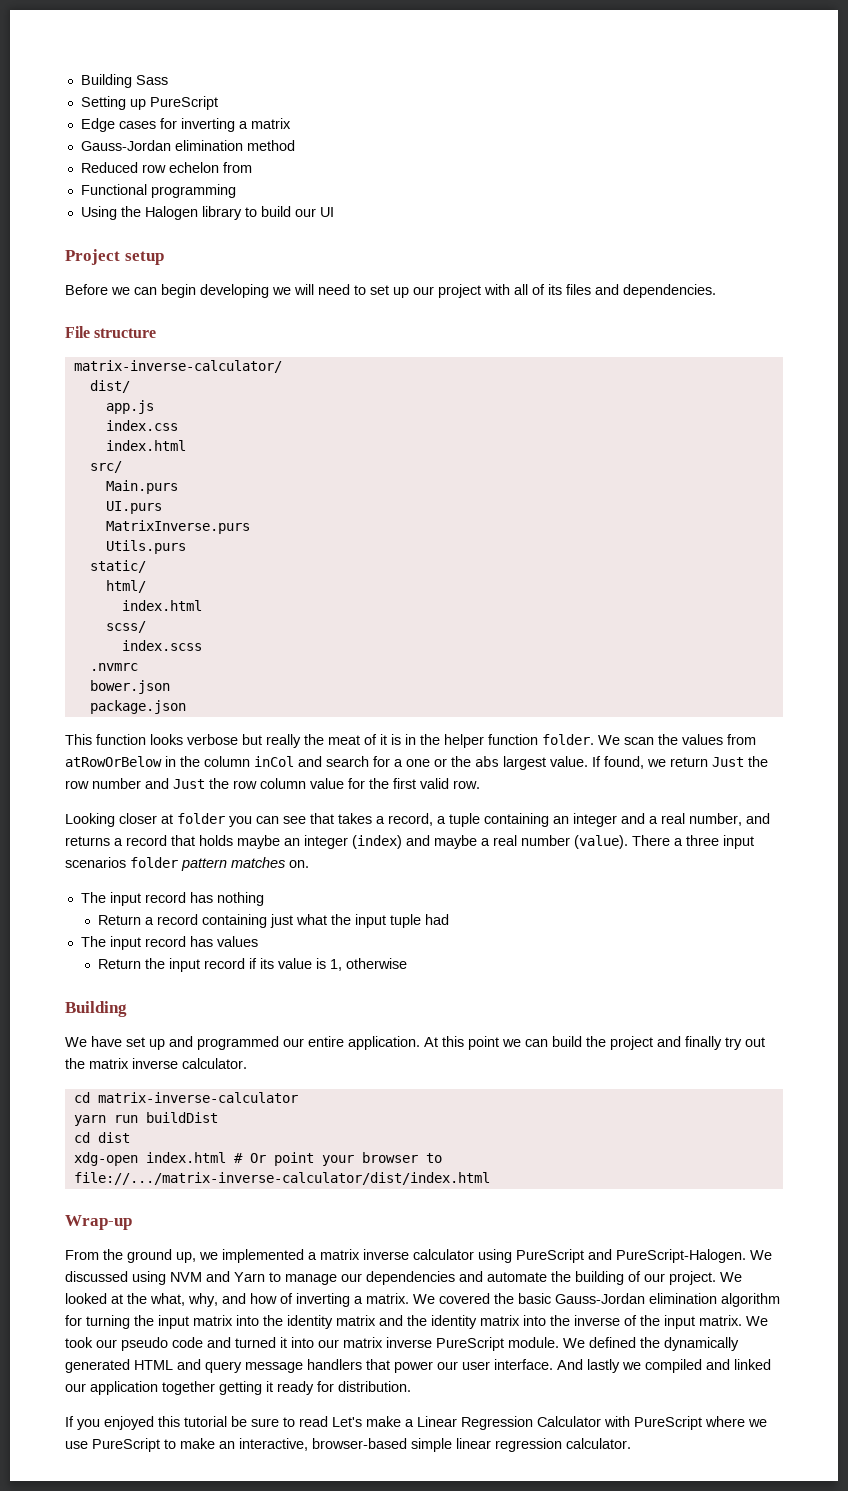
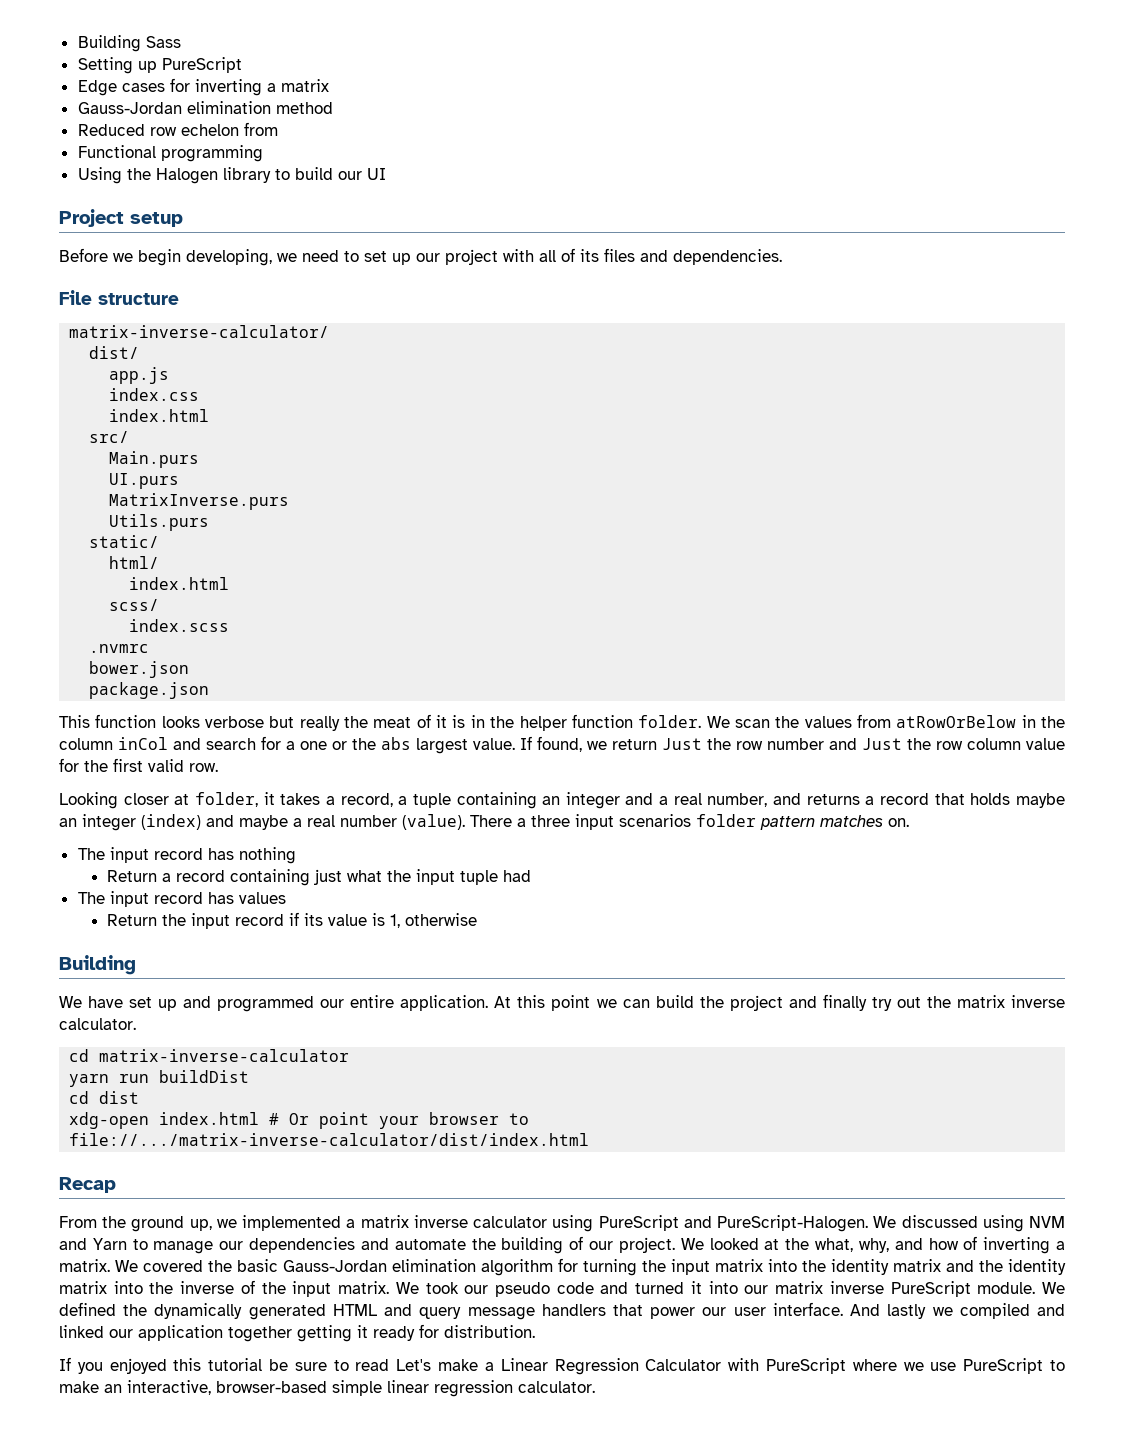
- Before we can begin developing we will need to set up our project with all of its files and dependencies.
+ Before we begin developing, we need to set up our project with all of its files and dependencies.
- Looking closer at folder you can see that takes a record, a tuple containing an integer and a real number, and returns a record that holds maybe an integer (index) and maybe a real number (value).
+ Looking closer at folder, it takes a record, a tuple containing an integer and a real number, and returns a record that holds maybe an integer (index) and maybe a real number (value).
- Wrap-up
+ Recap

